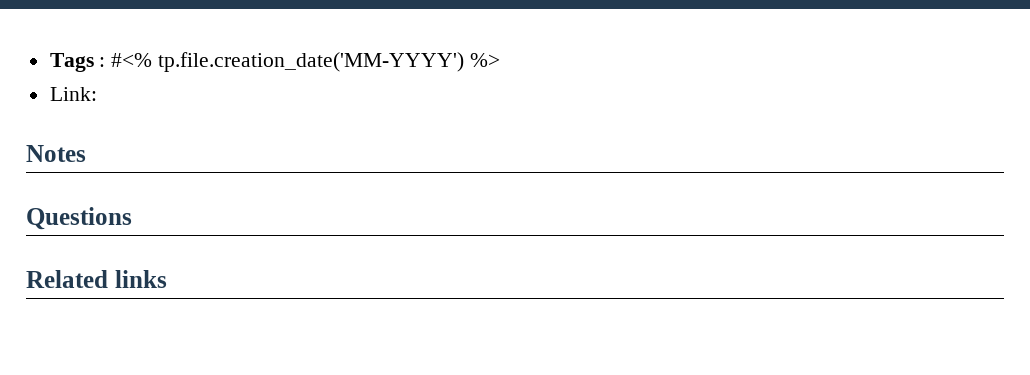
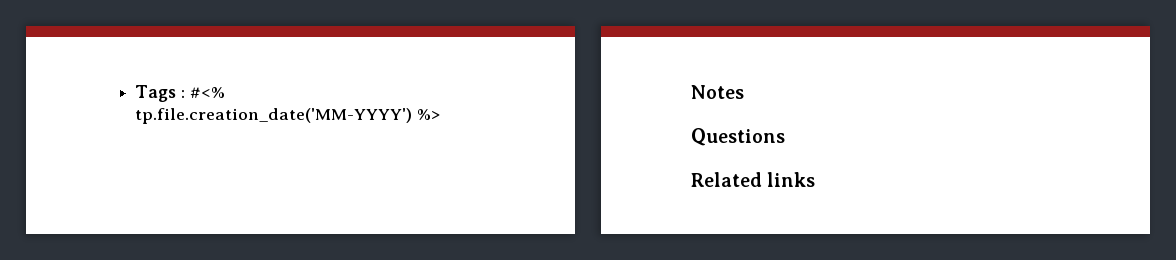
- Link:

